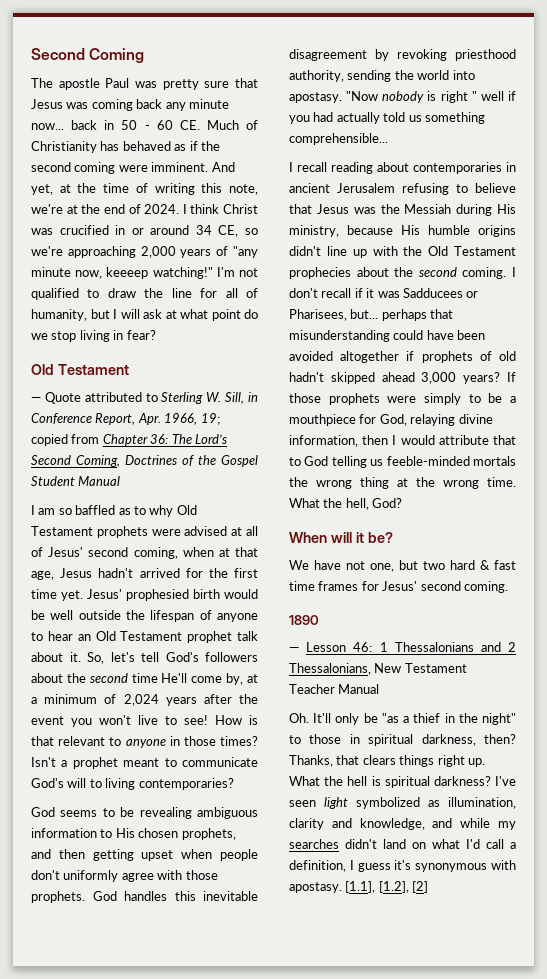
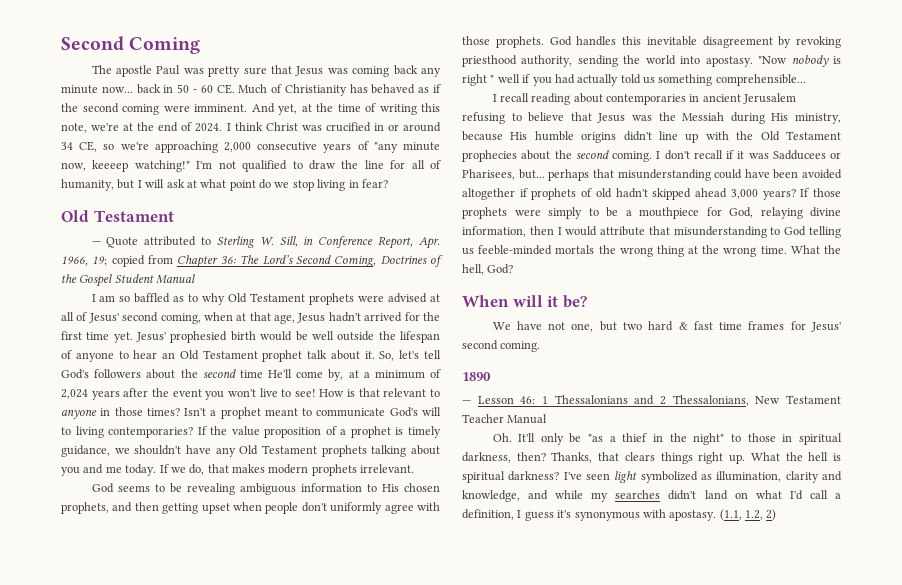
- I think Christ was crucified in or around 34 CE, so we're approaching 2,000 years of "any minute now, keeeep watching!"
+ I think Christ was crucified in or around 34 CE, so we're approaching 2,000 consecutive years of "any minute now, keeeep watching!"
+ If the value proposition of a prophet is timely guidance, we shouldn't have any Old Testament prophets talking about you and me today. If we do, that makes modern prophets irrelevant.
- If those prophets were simply to be a mouthpiece for God, relaying divine information, then I would attribute that to God telling us feeble-minded mortals the wrong thing at the wrong time.
+ If those prophets were simply to be a mouthpiece for God, relaying divine information, then I would attribute that misunderstanding to God telling us feeble-minded mortals the wrong thing at the wrong time.
- [1.1], [1.2], [2]
+ (1.1, 1.2, 2)

